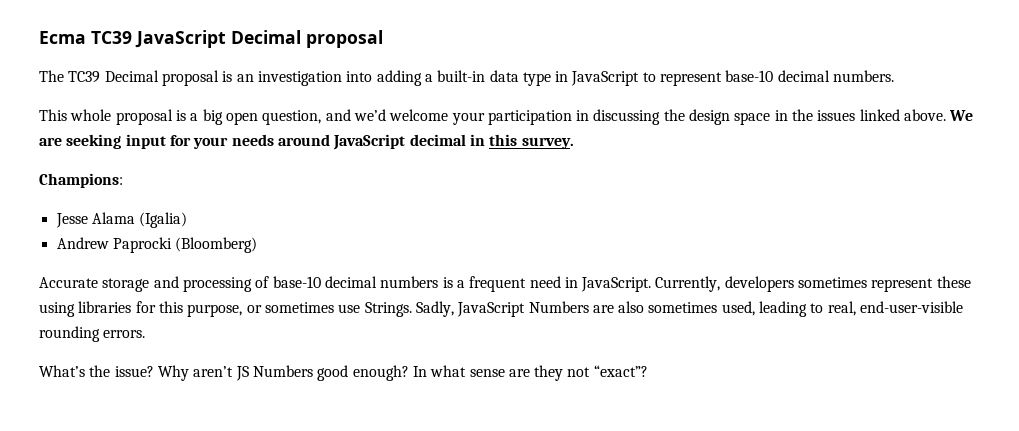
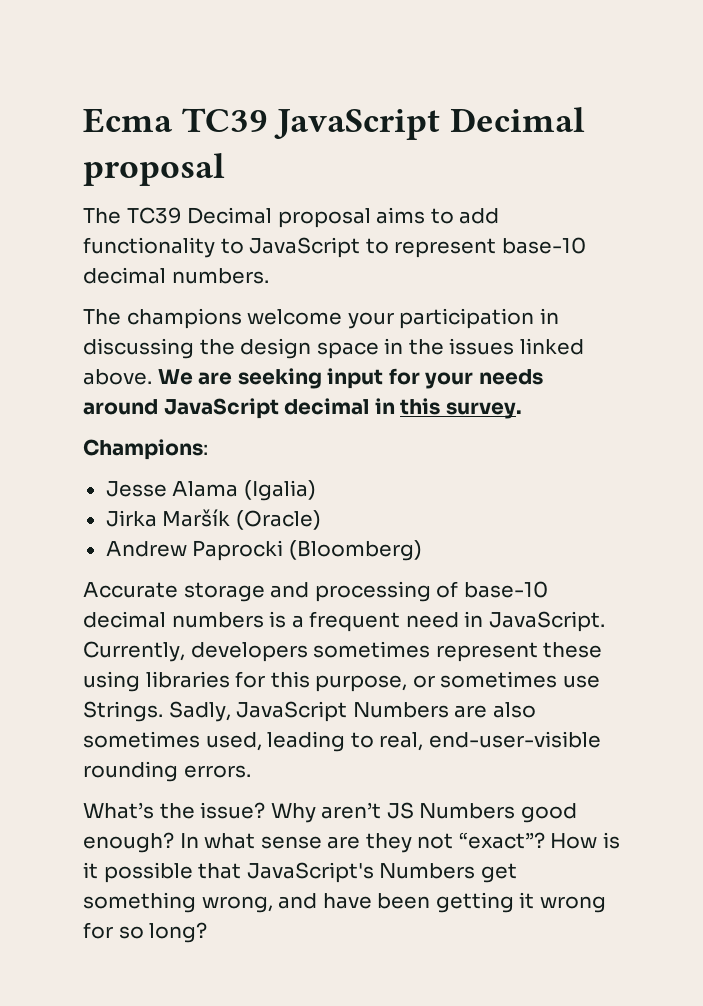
- The TC39 Decimal proposal is an investigation into adding a built-in data type in JavaScript to represent base-10 decimal numbers.
+ The TC39 Decimal proposal aims to add functionality to JavaScript to represent base-10 decimal numbers.
- This whole proposal is a big open question, and we’d welcome your participation in discussing the design space in the issues linked above.
+ The champions welcome your participation in discussing the design space in the issues linked above.
+ Jirka Maršík (Oracle)
+ How is it possible that JavaScript's Numbers get something wrong, and have been getting it wrong for so long?

